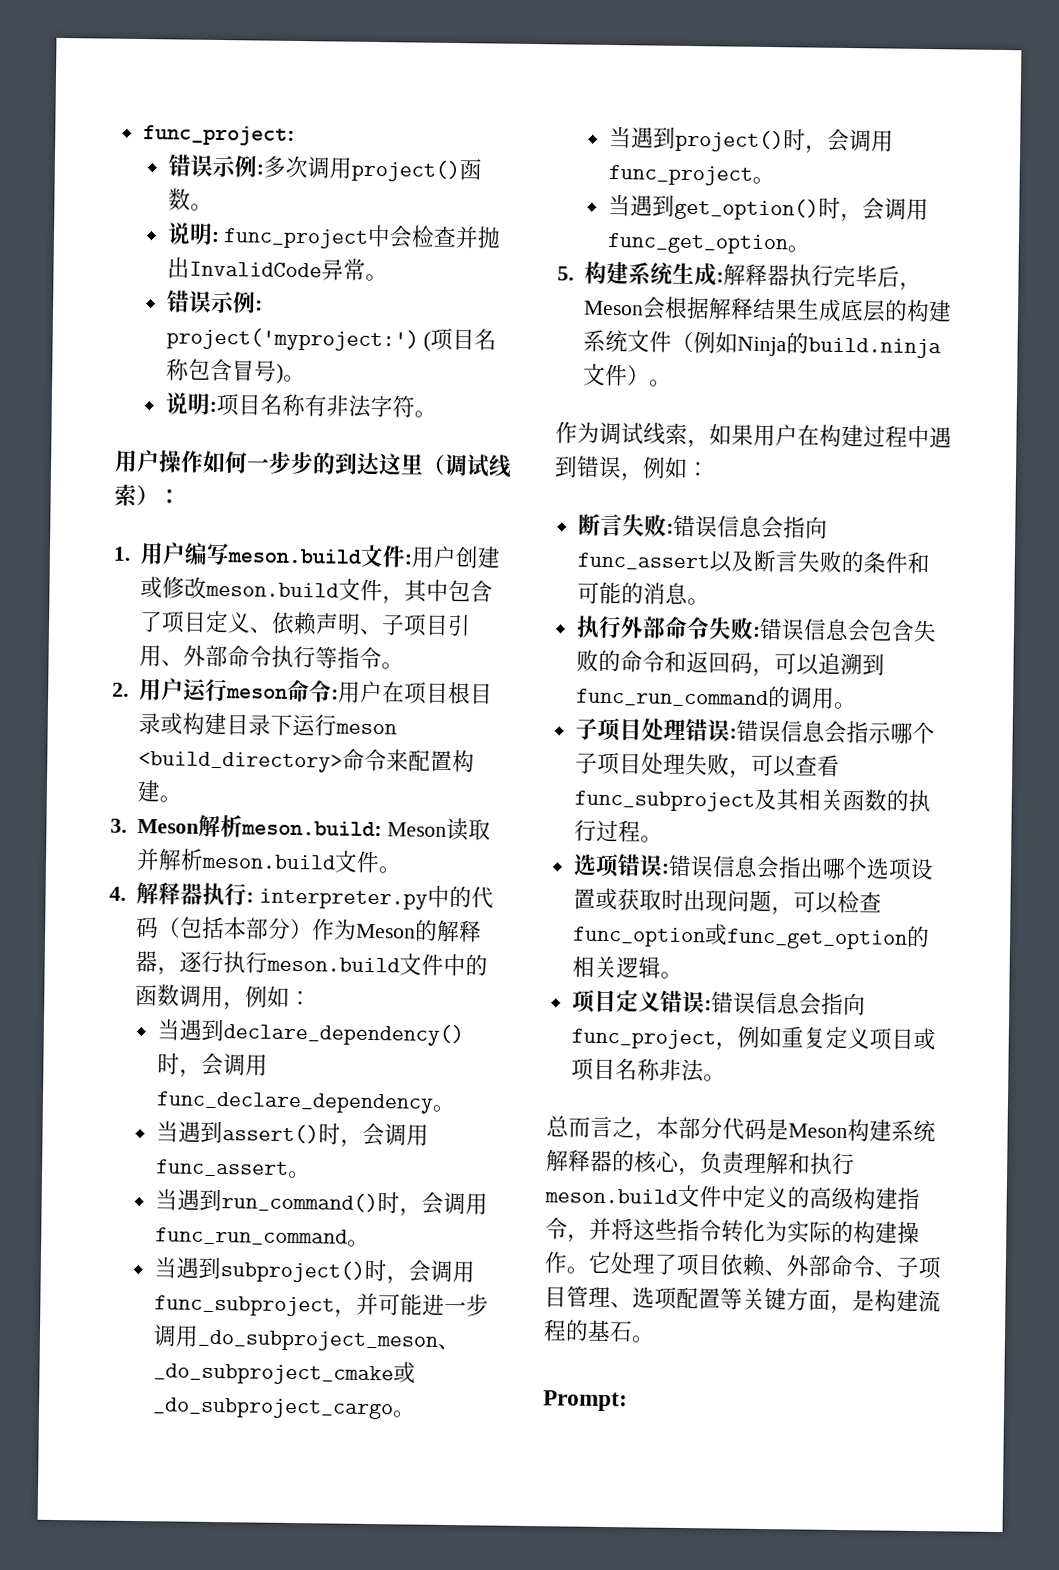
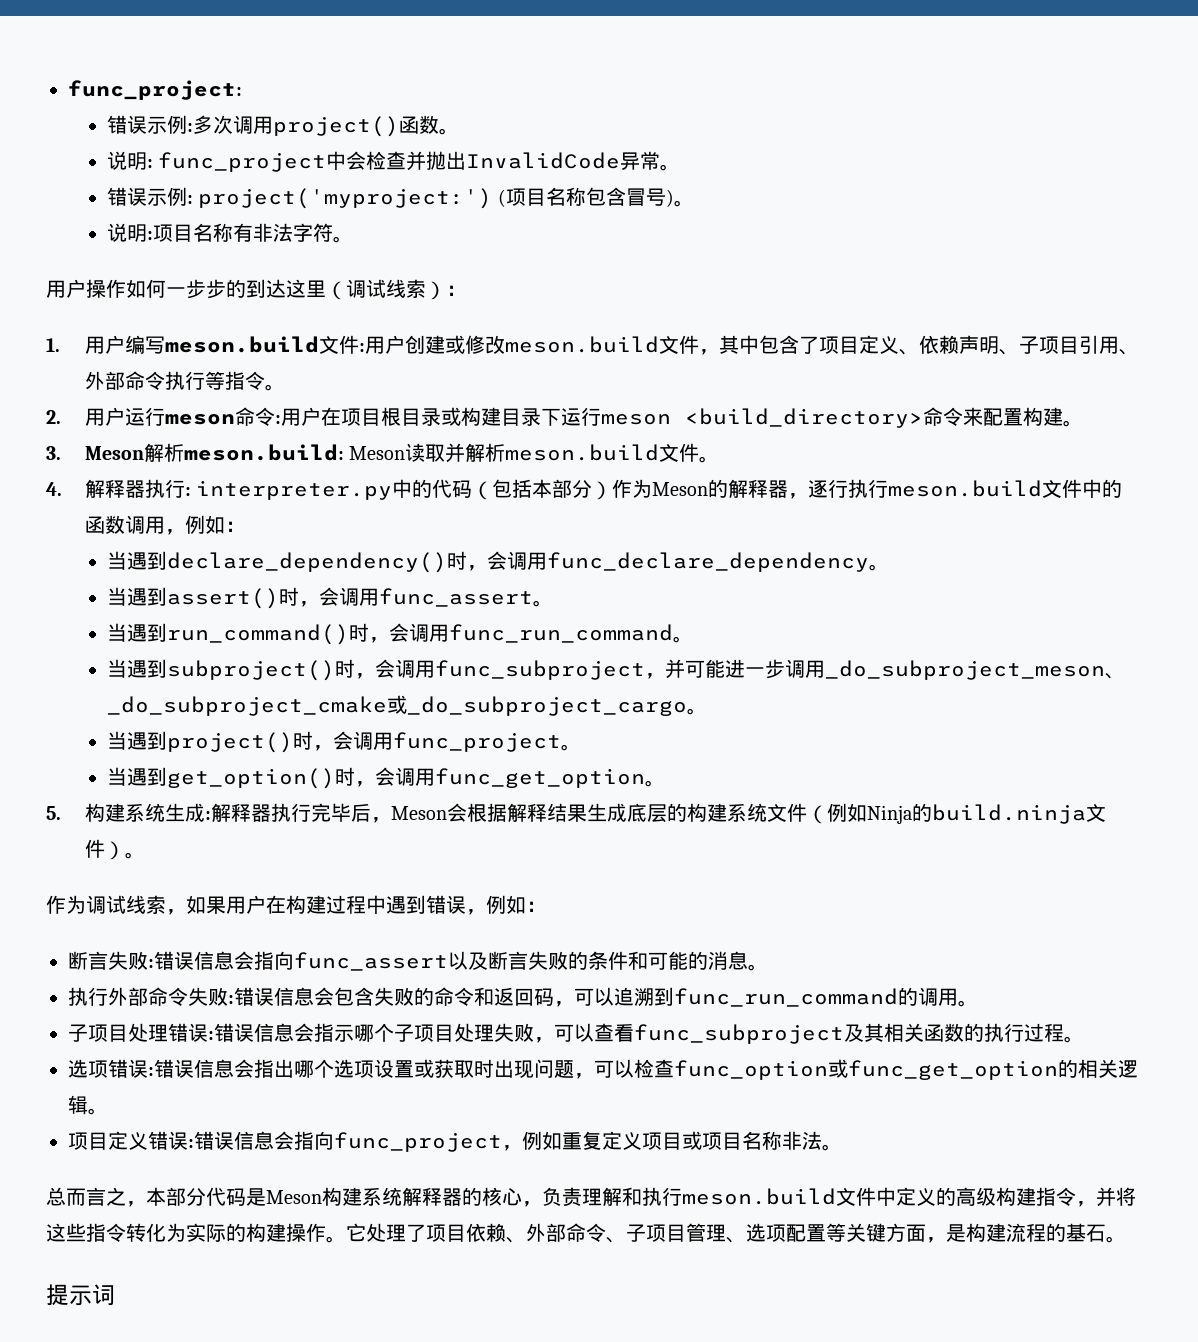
- Prompt:
+ 提示词

